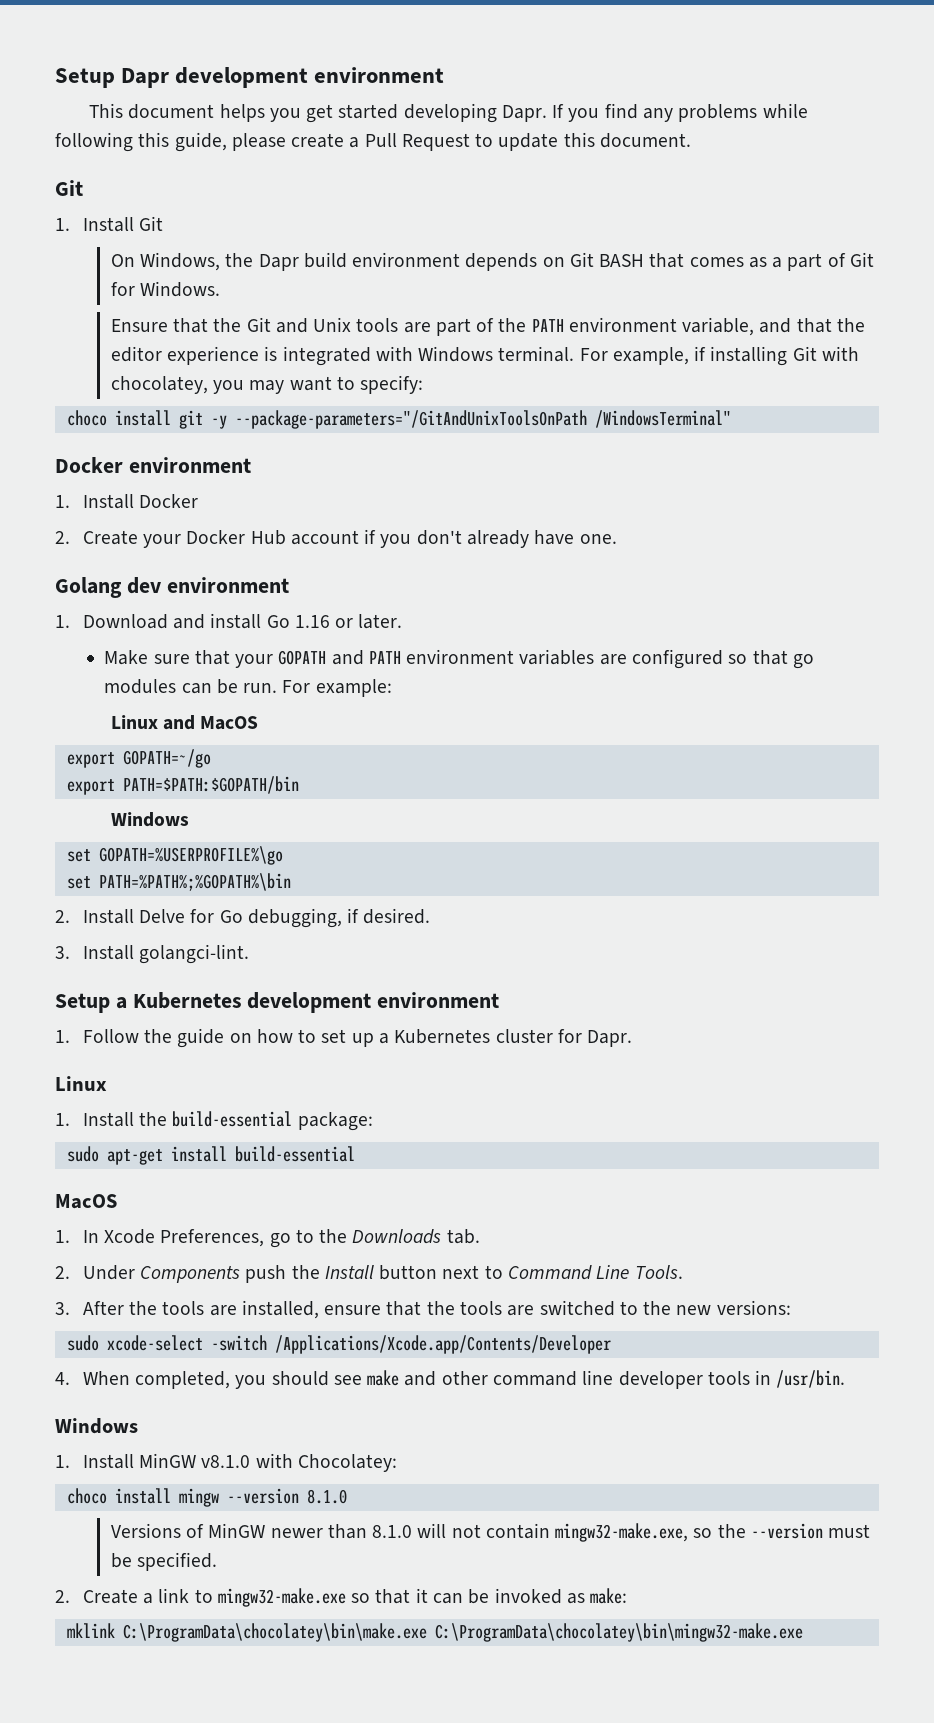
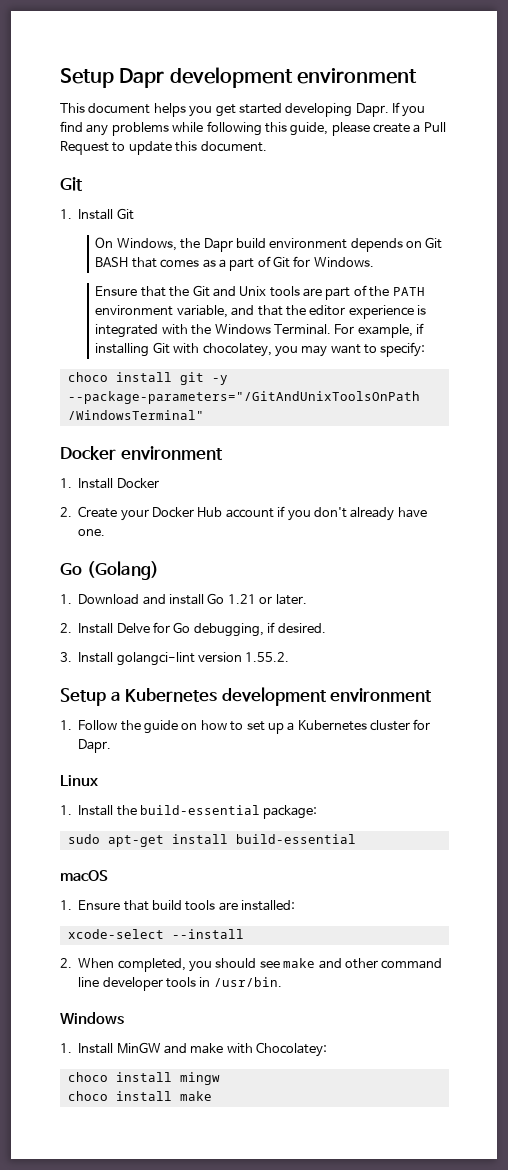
- Ensure that the Git and Unix tools are part of the PATH environment variable, and that the editor experience is integrated with Windows terminal.
+ Ensure that the Git and Unix tools are part of the PATH environment variable, and that the editor experience is integrated with the Windows Terminal.
- Golang dev environment
+ Go (Golang)
- 1. Download and install Go 1.16 or later.
+ 1. Download and install Go 1.21 or later.
- Make sure that your GOPATH and PATH environment variables are configured so that go modules can be run. For example:
- Linux and MacOS
- export GOPATH=~/go
- export PATH=$PATH:$GOPATH/bin
- Windows
- set GOPATH=%USERPROFILE%\go
- set PATH=%PATH%;%GOPATH%\bin
- 3. Install golangci-lint.
+ 3. Install golangci-lint version 1.55.2.
  sudo apt-get install build-essential
- MacOS
- 1. In Xcode Preferences, go to the Downloads tab.
- 2. Under Components push the Install button next to Command Line Tools.
- 3. After the tools are installed, ensure that the tools are switched to the new versions:
- sudo xcode-select -switch /Applications/Xcode.app/Contents/Developer
- 4. When completed, you should see make and other command line developer tools in /usr/bin.
+ macOS
+ 1. Ensure that build tools are installed:
+ xcode-select --install
+ 2. When completed, you should see make and other command line developer tools in /usr/bin.
- 1. Install MinGW v8.1.0 with Chocolatey:
+ 1. Install MinGW and make with Chocolatey:
- choco install mingw --version 8.1.0
- Versions of MinGW newer than 8.1.0 will not contain mingw32-make.exe, so the --version must be specified.
- 2. Create a link to mingw32-make.exe so that it can be invoked as make:
- mklink C:\ProgramData\chocolatey\bin\make.exe C:\ProgramData\chocolatey\bin\mingw32-make.exe
+ choco install mingw
+ choco install make

